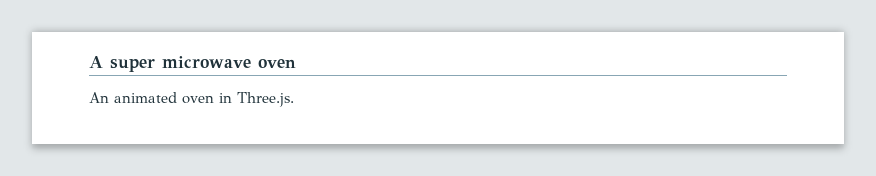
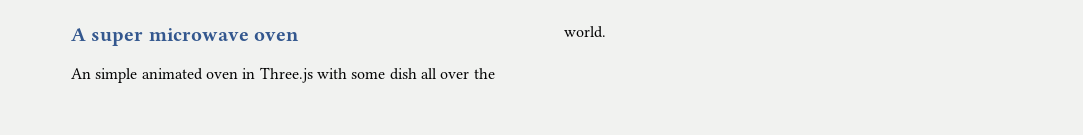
- An animated oven in Three.js.
+ An simple animated oven in Three.js with some dish all over the world.

